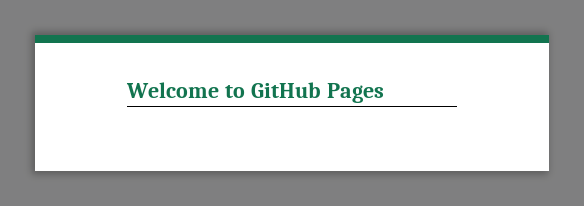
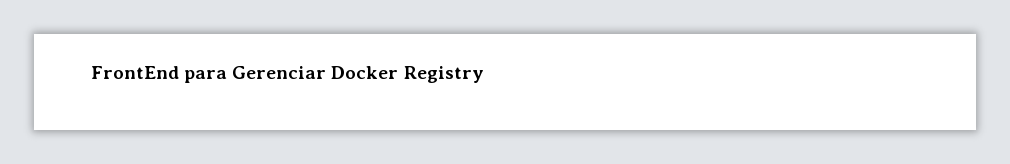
- Welcome to GitHub Pages
+ FrontEnd para Gerenciar Docker Registry

